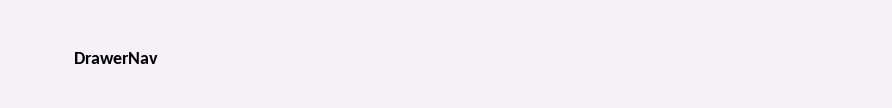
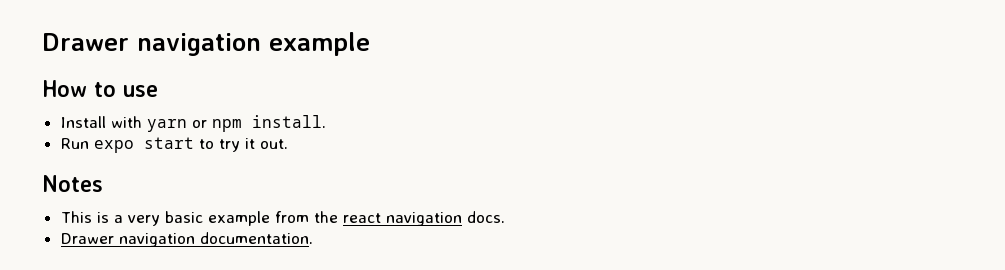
- DrawerNav
+ Drawer navigation example
+ How to use
+ Install with yarn or npm install.
+ Run expo start to try it out.
+ Notes
+ This is a very basic example from the react navigation docs.
+ Drawer navigation documentation.

